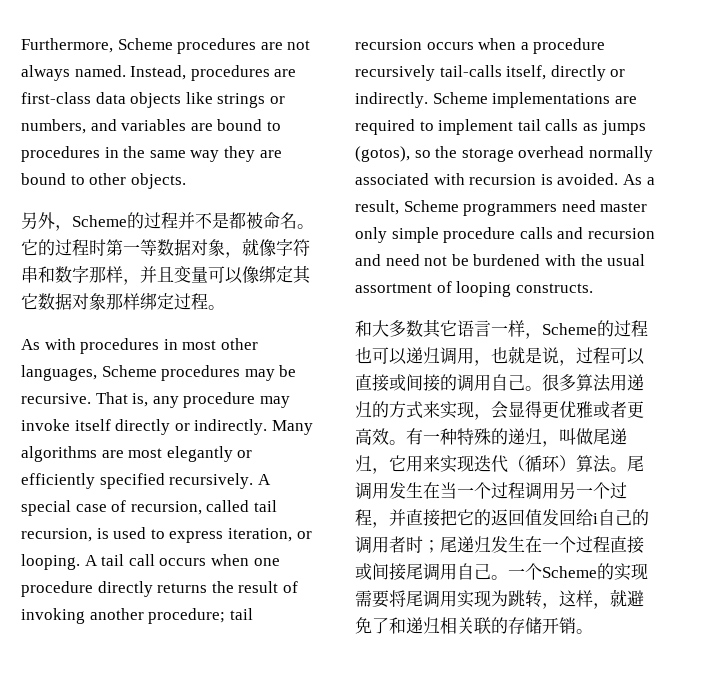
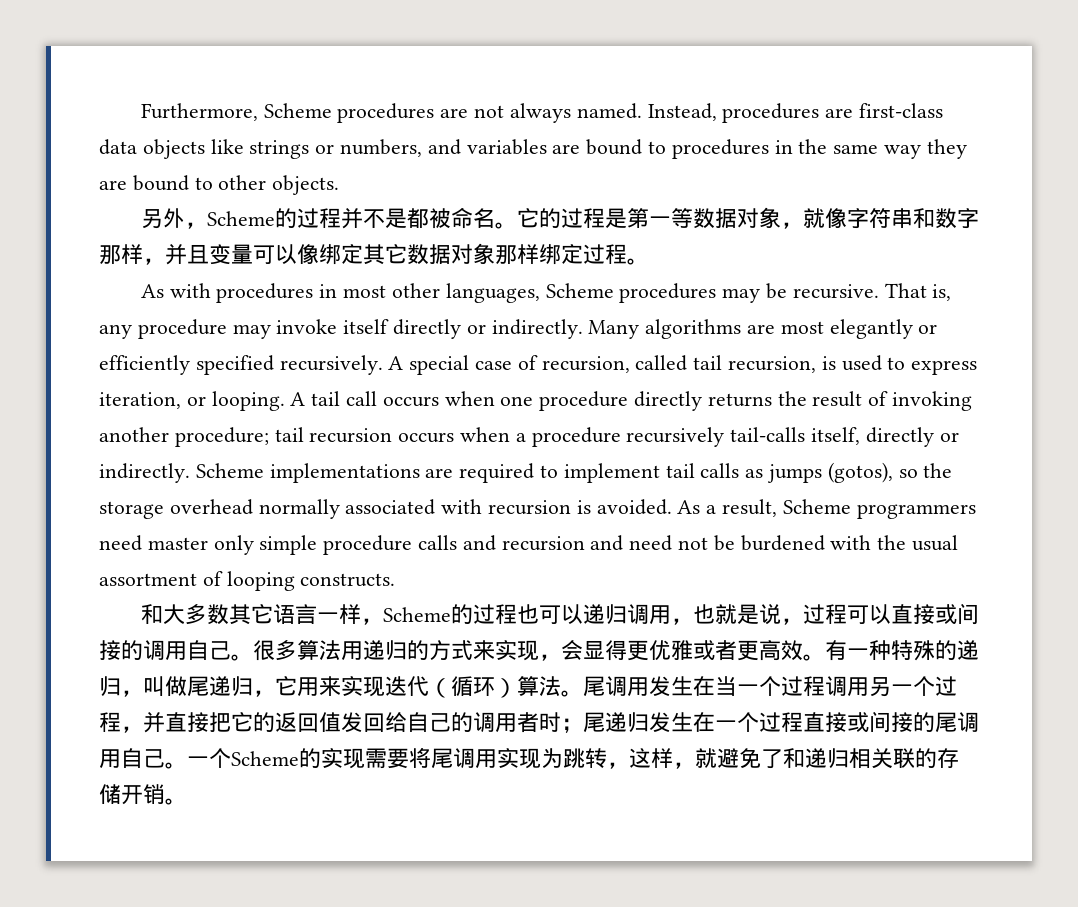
- 它的过程时第一等数据对象，就像字符串和数字那样，并且变量可以像绑定其它数据对象那样绑定过程。
+ 它的过程是第一等数据对象，就像字符串和数字那样，并且变量可以像绑定其它数据对象那样绑定过程。
- 尾调用发生在当一个过程调用另一个过程，并直接把它的返回值发回给i自己的调用者时；尾递归发生在一个过程直接或间接尾调用自己。
+ 尾调用发生在当一个过程调用另一个过程，并直接把它的返回值发回给自己的调用者时；尾递归发生在一个过程直接或间接的尾调用自己。

